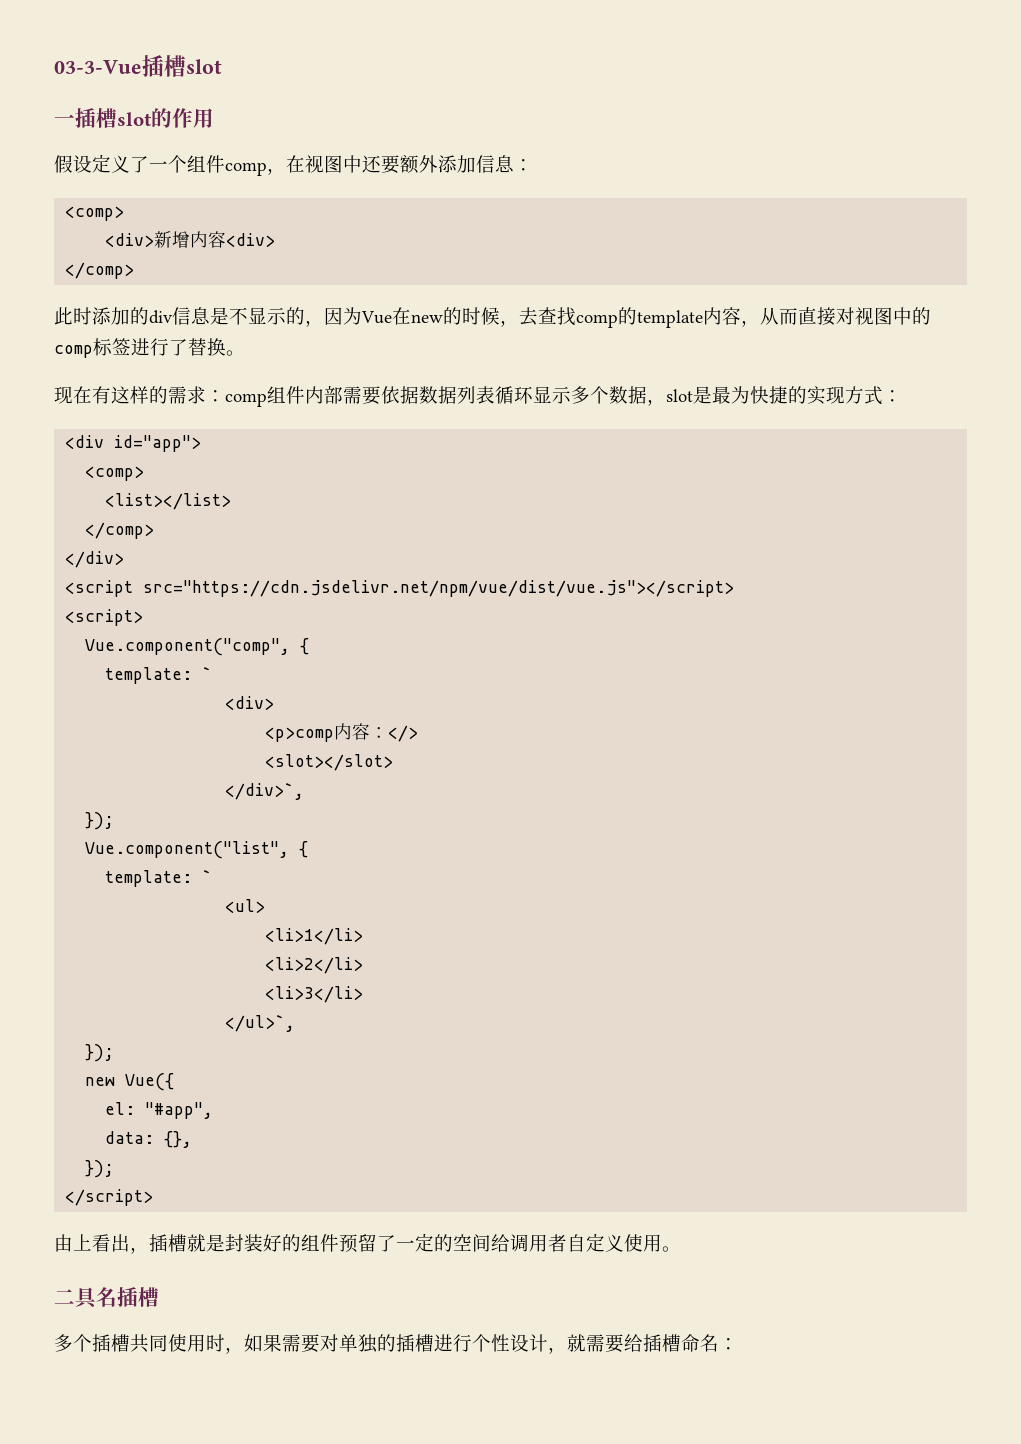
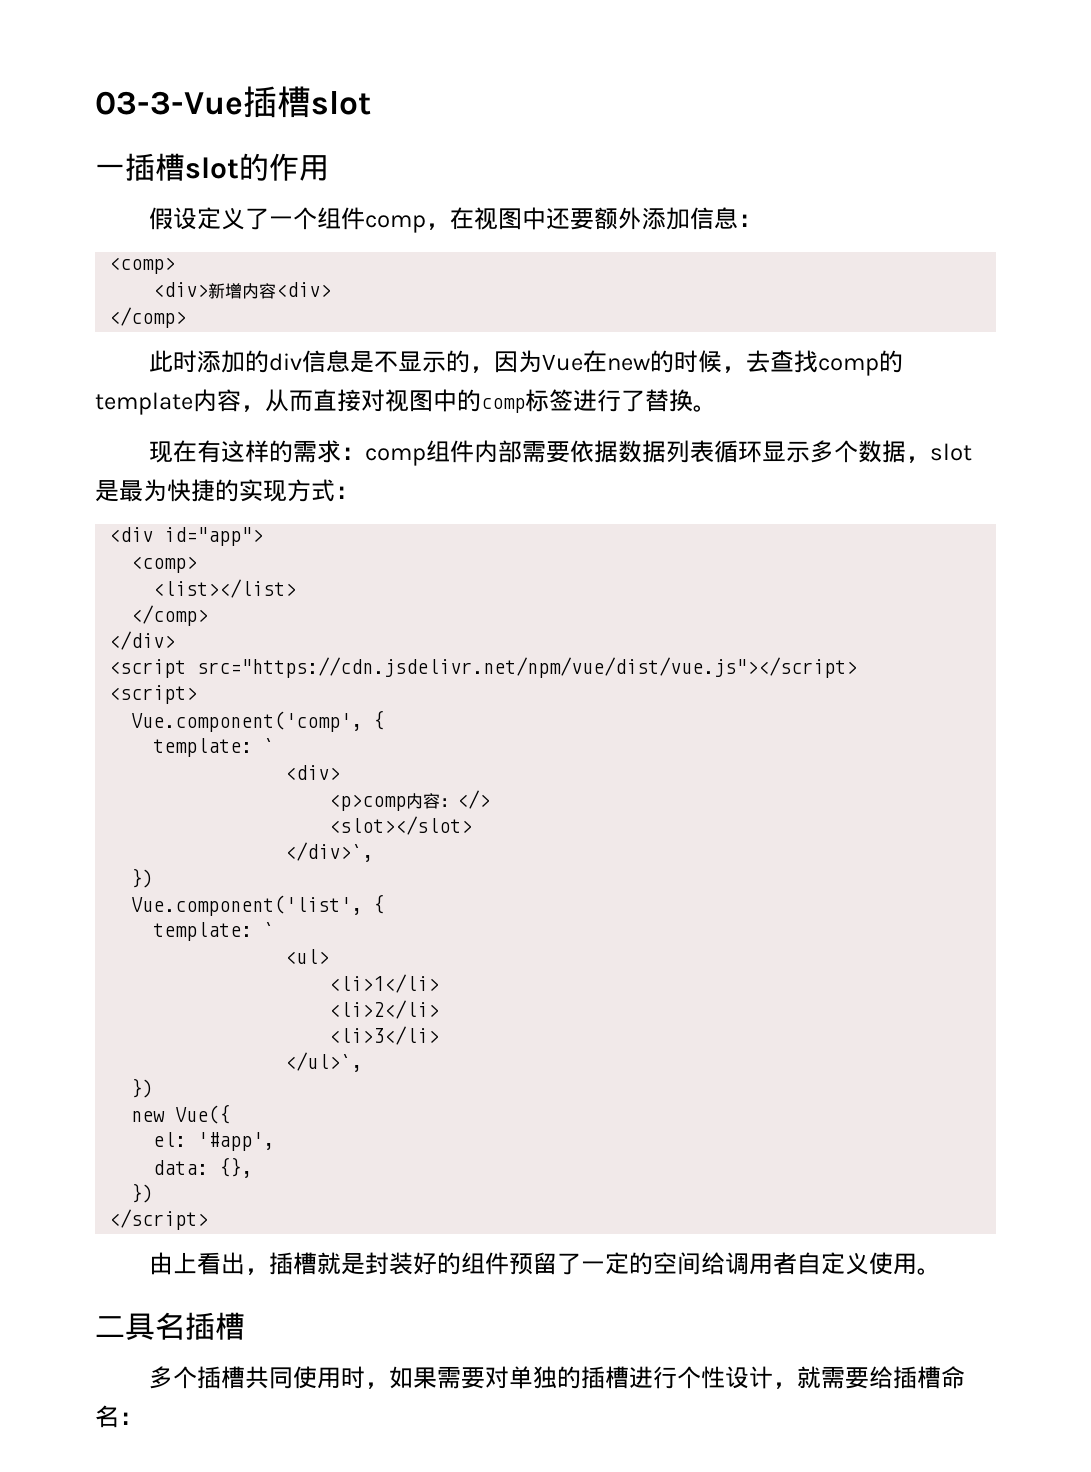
- Vue.component("comp", {
+ Vue.component('comp', {
  </div>`,
- });
- Vue.component("list", {
+ })
+ Vue.component('list', {
  </ul>`,
- });
+ })
- el: "#app",
+ el: '#app',
  data: {},
- });
+ })

